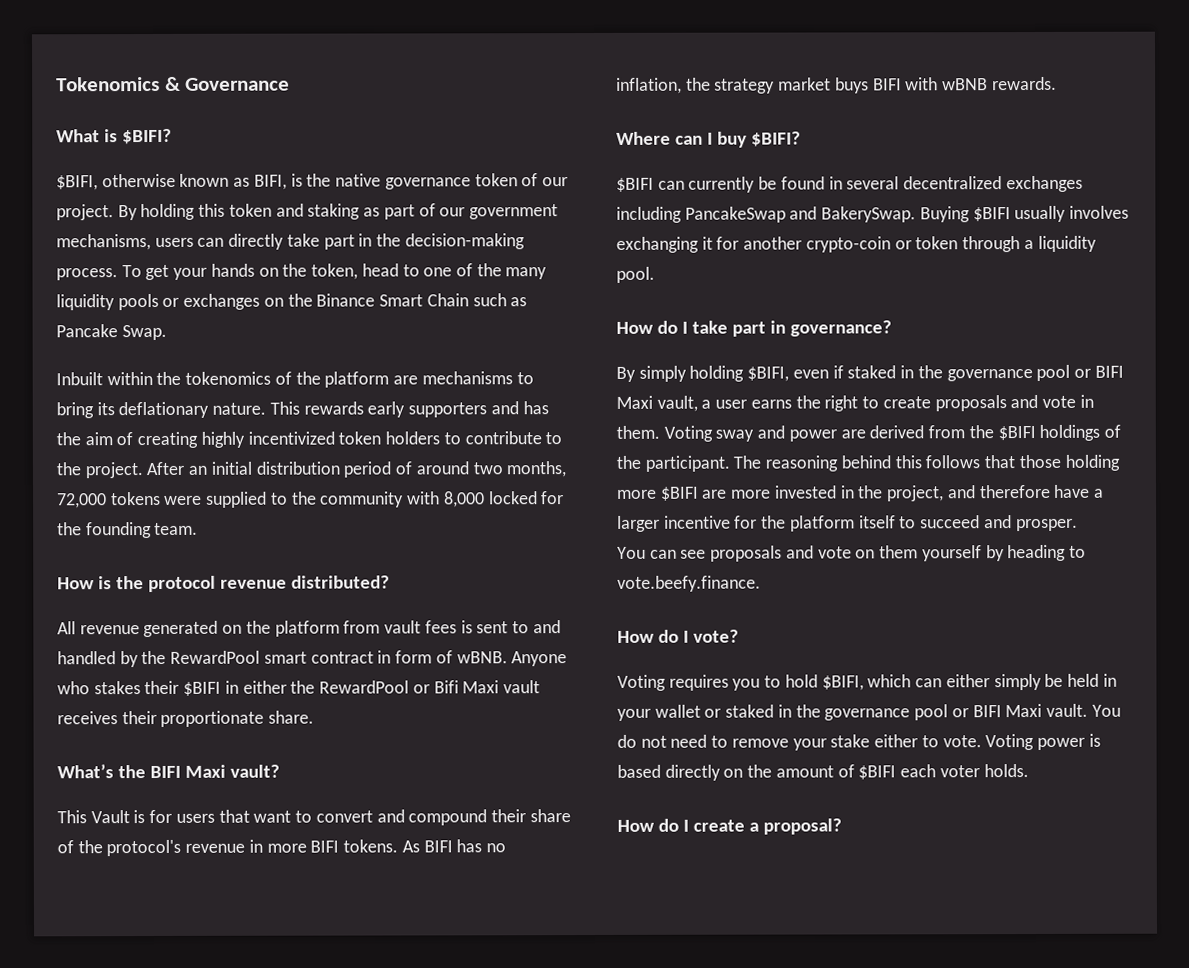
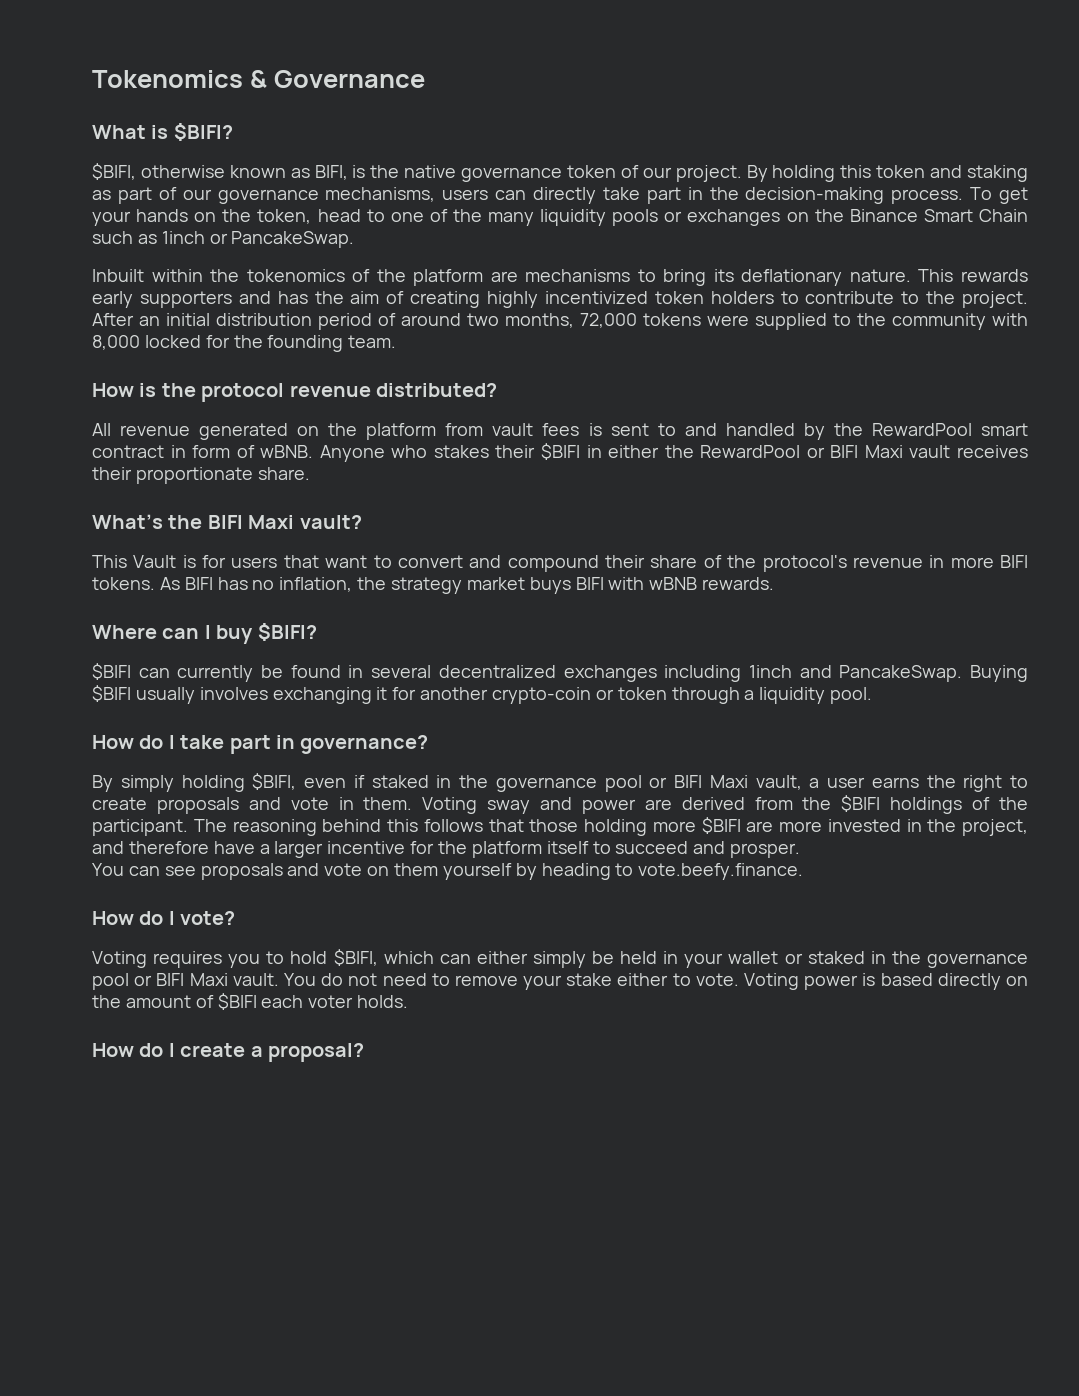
- By holding this token and staking as part of our government mechanisms, users can directly take part in the decision-making process.
+ By holding this token and staking as part of our governance mechanisms, users can directly take part in the decision-making process.
- To get your hands on the token, head to one of the many liquidity pools or exchanges on the Binance Smart Chain such as Pancake Swap.
+ To get your hands on the token, head to one of the many liquidity pools or exchanges on the Binance Smart Chain such as 1inch or PancakeSwap.
- Anyone who stakes their $BIFI in either the RewardPool or Bifi Maxi vault receives their proportionate share.
+ Anyone who stakes their $BIFI in either the RewardPool or BIFI Maxi vault receives their proportionate share.
- $BIFI can currently be found in several decentralized exchanges including PancakeSwap and BakerySwap.
+ $BIFI can currently be found in several decentralized exchanges including 1inch and PancakeSwap.

